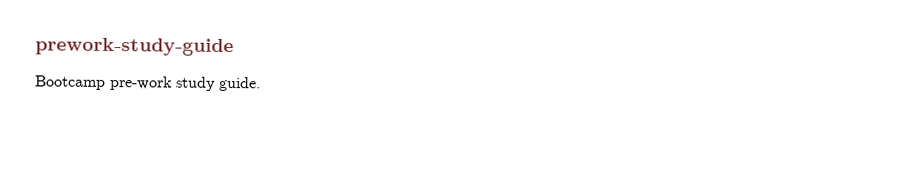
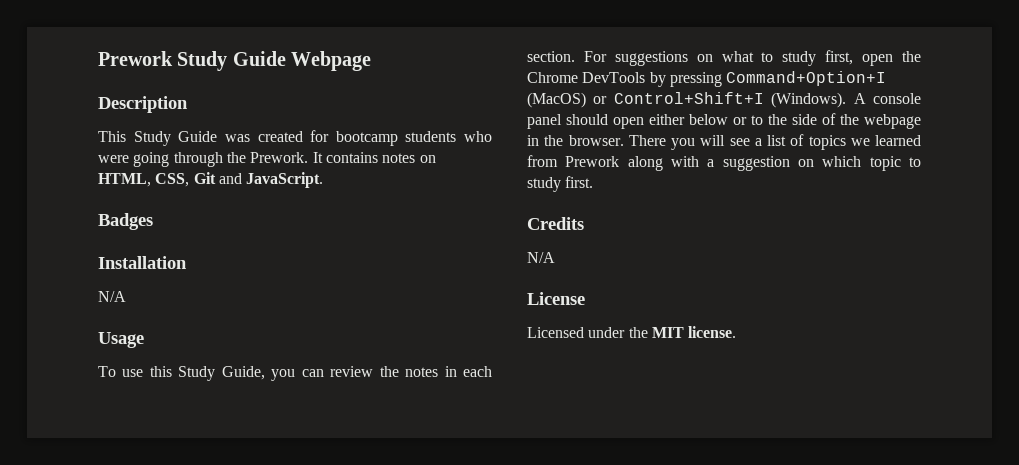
- prework-study-guide
- Bootcamp pre-work study guide.
+ Prework Study Guide Webpage
+ Description
+ This Study Guide was created for bootcamp students who were going through the Prework. It contains notes on HTML, CSS, Git and JavaScript.
+ Badges
+ Installation
+ N/A
+ Usage
+ To use this Study Guide, you can review the notes in each section. For suggestions on what to study first, open the Chrome DevTools by pressing Command+Option+I (MacOS) or Control+Shift+I (Windows). A console panel should open either below or to the side of the webpage in the browser. There you will see a list of topics we learned from Prework along with a suggestion on which topic to study first.
+ Credits
+ N/A
+ License
+ Licensed under the MIT license.

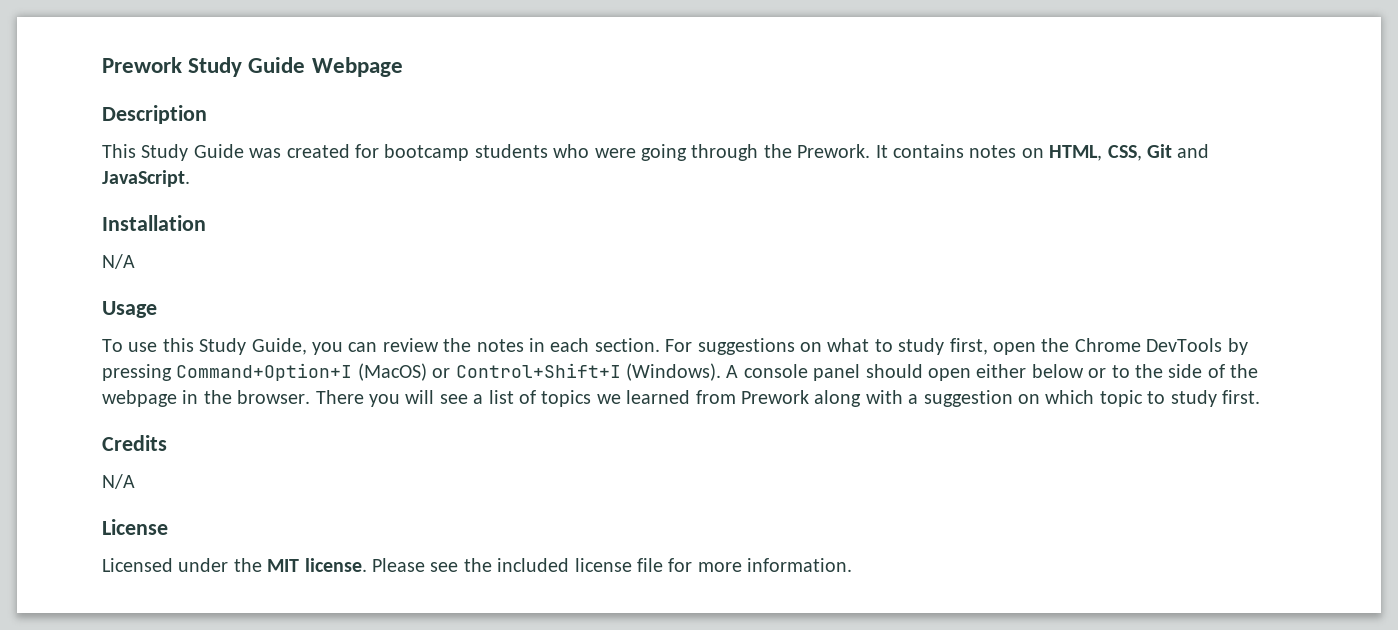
- Badges
+ Please see the included license file for more information.

